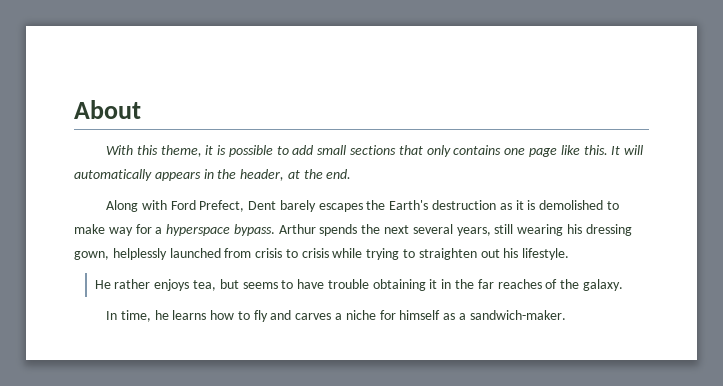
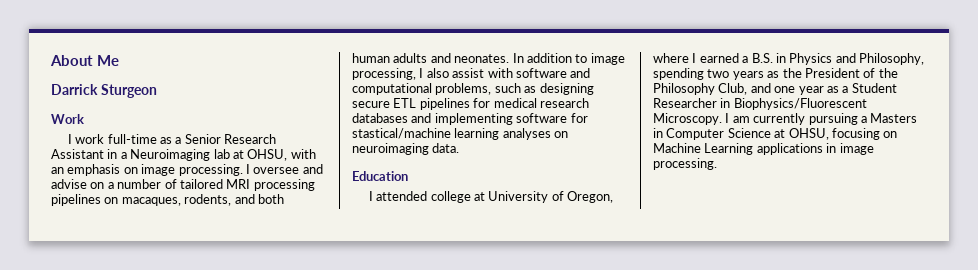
- About
- With this theme, it is possible to add small sections that only contains one page like this. It will automatically appears in the header, at the end.
- Along with Ford Prefect, Dent barely escapes the Earth's destruction as it is demolished to make way for a hyperspace bypass. Arthur spends the next several years, still wearing his dressing gown, helplessly launched from crisis to crisis while trying to straighten out his lifestyle.
- He rather enjoys tea, but seems to have trouble obtaining it in the far reaches of the galaxy.
- In time, he learns how to fly and carves a niche for himself as a sandwich-maker.
+ About Me
+ Darrick Sturgeon
+ Work
+ I work full-time as a Senior Research Assistant in a Neuroimaging lab at OHSU, with an emphasis on image processing. I oversee and advise on a number of tailored MRI processing pipelines on macaques, rodents, and both human adults and neonates. In addition to image processing, I also assist with software and computational problems, such as designing secure ETL pipelines for medical research databases and implementing software for stastical/machine learning analyses on neuroimaging data.
+ Education
+ I attended college at University of Oregon, where I earned a B.S. in Physics and Philosophy, spending two years as the President of the Philosophy Club, and one year as a Student Researcher in Biophysics/Fluorescent Microscopy. I am currently pursuing a Masters in Computer Science at OHSU, focusing on Machine Learning applications in image processing.

